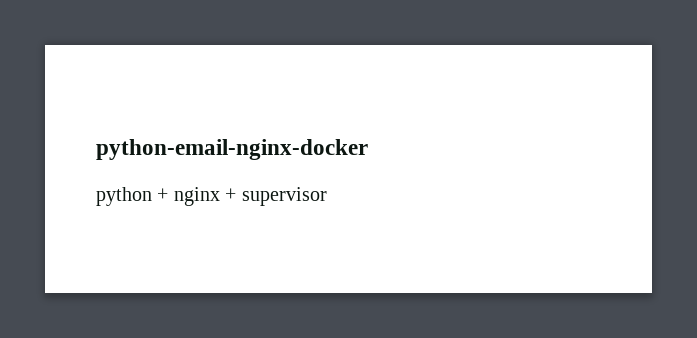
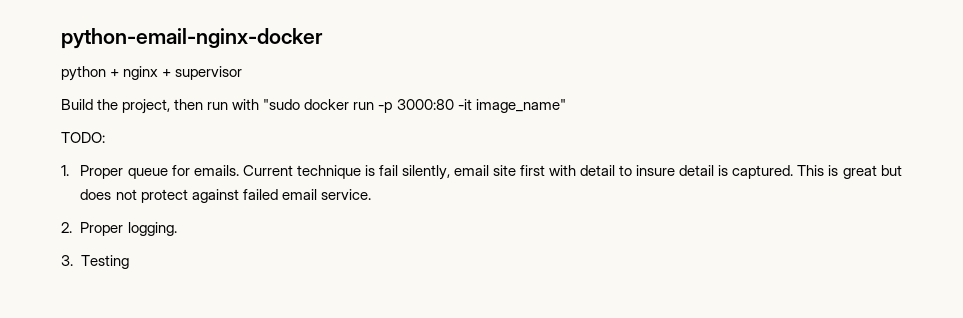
+ Build the project, then run with "sudo docker run -p 3000:80 -it image_name"
+ TODO:
+ 1. Proper queue for emails. Current technique is fail silently, email site first with detail to insure detail is captured. This is great but does not protect against failed email service.
+ 2. Proper logging.
+ 3. Testing

